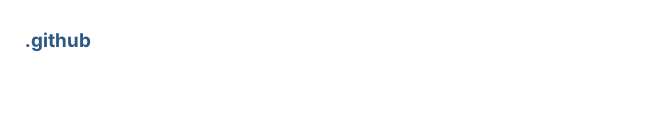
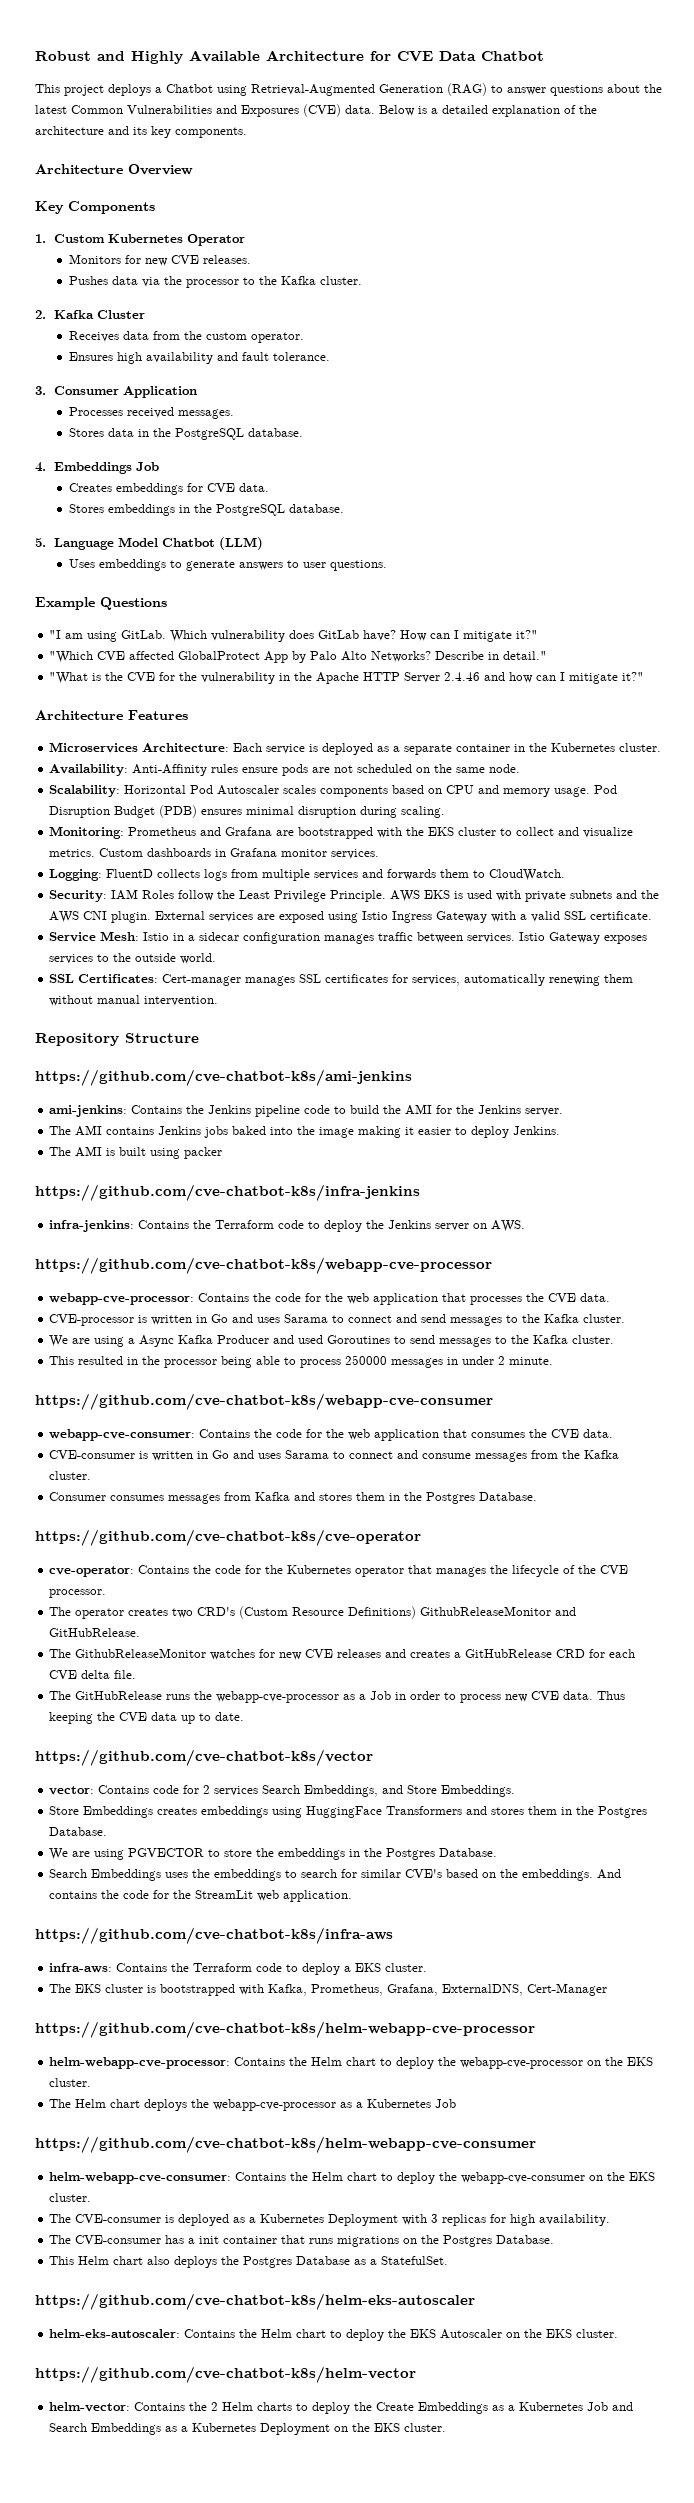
- .github
+ Robust and Highly Available Architecture for CVE Data Chatbot
+ This project deploys a Chatbot using Retrieval-Augmented Generation (RAG) to answer questions about the latest Common Vulnerabilities and Exposures (CVE) data. Below is a detailed explanation of the architecture and its key components.
+ Architecture Overview
+ Key Components
+ 1. Custom Kubernetes Operator
+ Monitors for new CVE releases.
+ Pushes data via the processor to the Kafka cluster.
+ 2. Kafka Cluster
+ Receives data from the custom operator.
+ Ensures high availability and fault tolerance.
+ 3. Consumer Application
+ Processes received messages.
+ Stores data in the PostgreSQL database.
+ 4. Embeddings Job
+ Creates embeddings for CVE data.
+ Stores embeddings in the PostgreSQL database.
+ 5. Language Model Chatbot (LLM)
+ Uses embeddings to generate answers to user questions.
+ Example Questions
+ "I am using GitLab. Which vulnerability does GitLab have? How can I mitigate it?"
+ "Which CVE affected GlobalProtect App by Palo Alto Networks? Describe in detail."
+ "What is the CVE for the vulnerability in the Apache HTTP Server 2.4.46 and how can I mitigate it?"
+ Architecture Features
+ Microservices Architecture: Each service is deployed as a separate container in the Kubernetes cluster.
+ Availability: Anti-Affinity rules ensure pods are not scheduled on the same node.
+ Scalability: Horizontal Pod Autoscaler scales components based on CPU and memory usage. Pod Disruption Budget (PDB) ensures minimal disruption during scaling.
+ Monitoring: Prometheus and Grafana are bootstrapped with the EKS cluster to collect and visualize metrics. Custom dashboards in Grafana monitor services.
+ Logging: FluentD collects logs from multiple services and forwards them to CloudWatch.
+ Security: IAM Roles follow the Least Privilege Principle. AWS EKS is used with private subnets and the AWS CNI plugin. External services are exposed using Istio Ingress Gateway with a valid SSL certificate.
+ Service Mesh: Istio in a sidecar configuration manages traffic between services. Istio Gateway exposes services to the outside world.
+ SSL Certificates: Cert-manager manages SSL certificates for services, automatically renewing them without manual intervention.
+ Repository Structure
+ https://github.com/cve-chatbot-k8s/ami-jenkins
+ ami-jenkins: Contains the Jenkins pipeline code to build the AMI for the Jenkins server.
+ The AMI contains Jenkins jobs baked into the image making it easier to deploy Jenkins.
+ The AMI is built using packer
+ https://github.com/cve-chatbot-k8s/infra-jenkins
+ infra-jenkins: Contains the Terraform code to deploy the Jenkins server on AWS.
+ https://github.com/cve-chatbot-k8s/webapp-cve-processor
+ webapp-cve-processor: Contains the code for the web application that processes the CVE data.
+ CVE-processor is written in Go and uses Sarama to connect and send messages to the Kafka cluster.
+ We are using a Async Kafka Producer and used Goroutines to send messages to the Kafka cluster.
+ This resulted in the processor being able to process 250000 messages in under 2 minute.
+ https://github.com/cve-chatbot-k8s/webapp-cve-consumer
+ webapp-cve-consumer: Contains the code for the web application that consumes the CVE data.
+ CVE-consumer is written in Go and uses Sarama to connect and consume messages from the Kafka cluster.
+ Consumer consumes messages from Kafka and stores them in the Postgres Database.
+ https://github.com/cve-chatbot-k8s/cve-operator
+ cve-operator: Contains the code for the Kubernetes operator that manages the lifecycle of the CVE processor.
+ The operator creates two CRD's (Custom Resource Definitions) GithubReleaseMonitor and GitHubRelease.
+ The GithubReleaseMonitor watches for new CVE releases and creates a GitHubRelease CRD for each CVE delta file.
+ The GitHubRelease runs the webapp-cve-processor as a Job in order to process new CVE data. Thus keeping the CVE data up to date.
+ https://github.com/cve-chatbot-k8s/vector
+ vector: Contains code for 2 services Search Embeddings, and Store Embeddings.
+ Store Embeddings creates embeddings using HuggingFace Transformers and stores them in the Postgres Database.
+ We are using PGVECTOR to store the embeddings in the Postgres Database.
+ Search Embeddings uses the embeddings to search for similar CVE's based on the embeddings. And contains the code for the StreamLit web application.
+ https://github.com/cve-chatbot-k8s/infra-aws
+ infra-aws: Contains the Terraform code to deploy a EKS cluster.
+ The EKS cluster is bootstrapped with Kafka, Prometheus, Grafana, ExternalDNS, Cert-Manager
+ https://github.com/cve-chatbot-k8s/helm-webapp-cve-processor
+ helm-webapp-cve-processor: Contains the Helm chart to deploy the webapp-cve-processor on the EKS cluster.
+ The Helm chart deploys the webapp-cve-processor as a Kubernetes Job
+ https://github.com/cve-chatbot-k8s/helm-webapp-cve-consumer
+ helm-webapp-cve-consumer: Contains the Helm chart to deploy the webapp-cve-consumer on the EKS cluster.
+ The CVE-consumer is deployed as a Kubernetes Deployment with 3 replicas for high availability.
+ The CVE-consumer has a init container that runs migrations on the Postgres Database.
+ This Helm chart also deploys the Postgres Database as a StatefulSet.
+ https://github.com/cve-chatbot-k8s/helm-eks-autoscaler
+ helm-eks-autoscaler: Contains the Helm chart to deploy the EKS Autoscaler on the EKS cluster.
+ https://github.com/cve-chatbot-k8s/helm-vector
+ helm-vector: Contains the 2 Helm charts to deploy the Create Embeddings as a Kubernetes Job and Search Embeddings as a Kubernetes Deployment on the EKS cluster.

